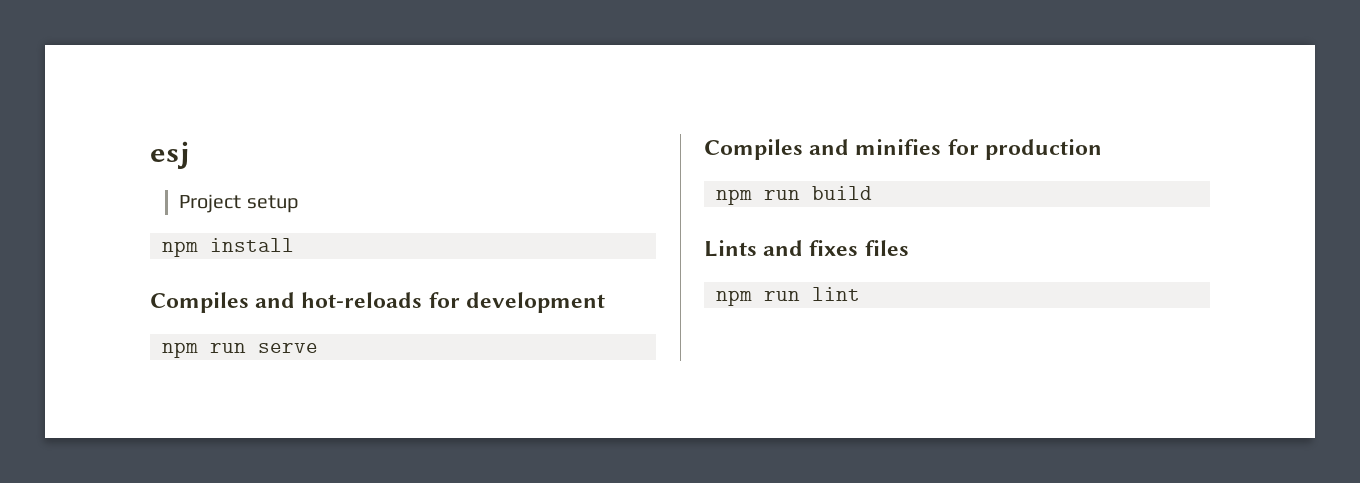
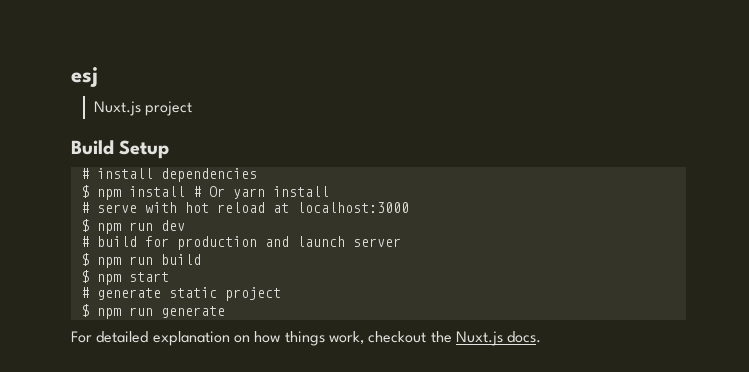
- Project setup
- npm install
- Compiles and hot-reloads for development
- npm run serve
- Compiles and minifies for production
- npm run build
- Lints and fixes files
- npm run lint
+ Nuxt.js project
+ Build Setup
+ # install dependencies
+ $ npm install # Or yarn install
+ # serve with hot reload at localhost:3000
+ $ npm run dev
+ # build for production and launch server
+ $ npm run build
+ $ npm start
+ # generate static project
+ $ npm run generate
+ For detailed explanation on how things work, checkout the Nuxt.js docs.

